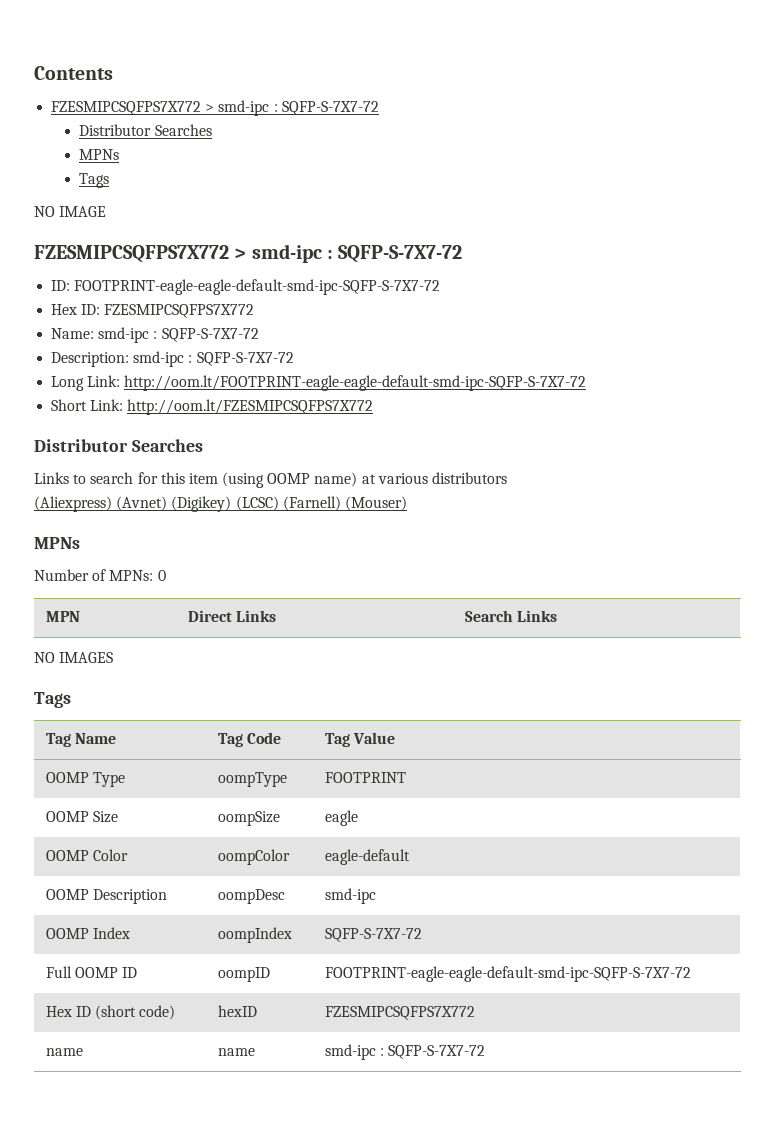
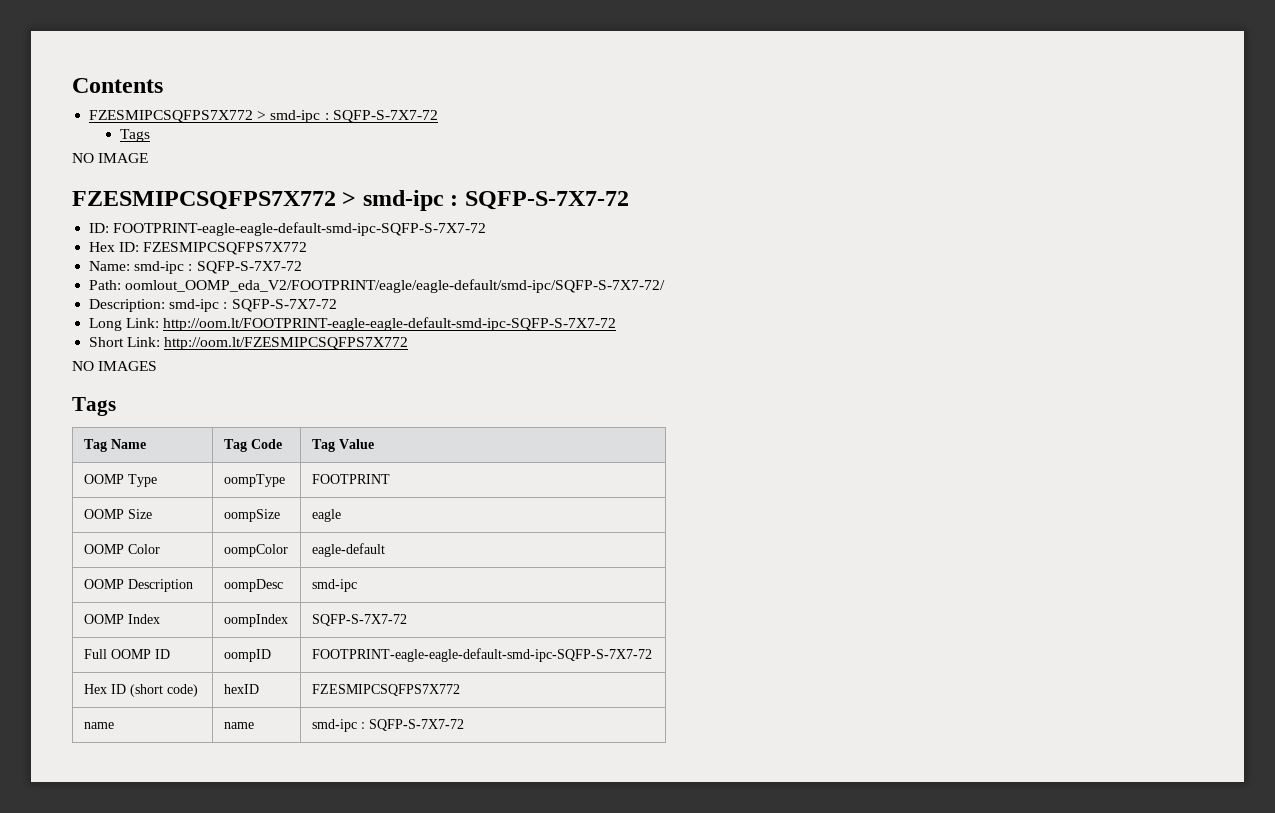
  Contents
  FZESMIPCSQFPS7X772 > smd-ipc : SQFP-S-7X7-72
- Distributor Searches
- MPNs
+ Path: oomlout_OOMP_eda_V2/FOOTPRINT/eagle/eagle-default/smd-ipc/SQFP-S-7X7-72/
  Short Link: http://oom.lt/FZESMIPCSQFPS7X772
- Distributor Searches
- Links to search for this item (using OOMP name) at various distributors
- (Aliexpress) (Avnet) (Digikey) (LCSC) (Farnell) (Mouser)
- MPNs
- Number of MPNs: 0
- MPN | Direct Links | Search Links

